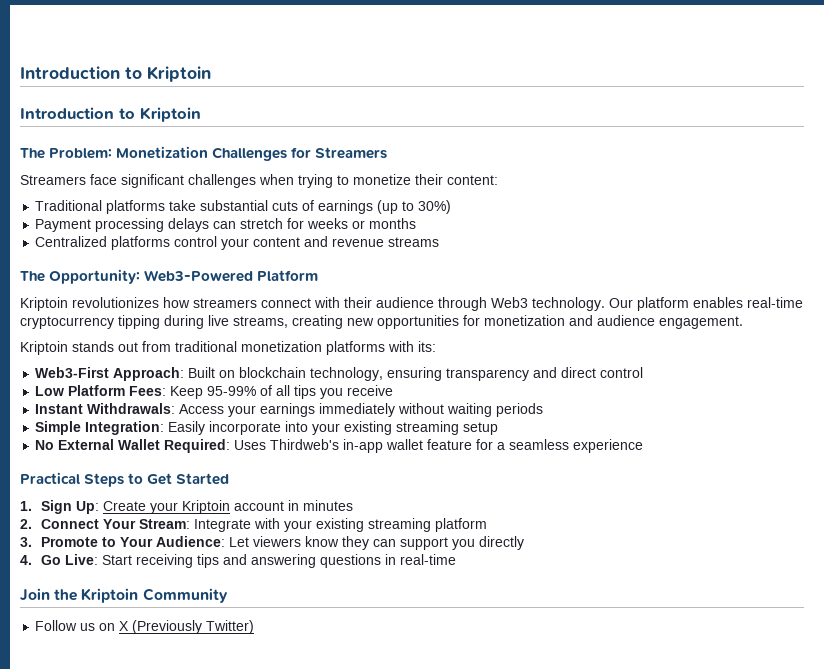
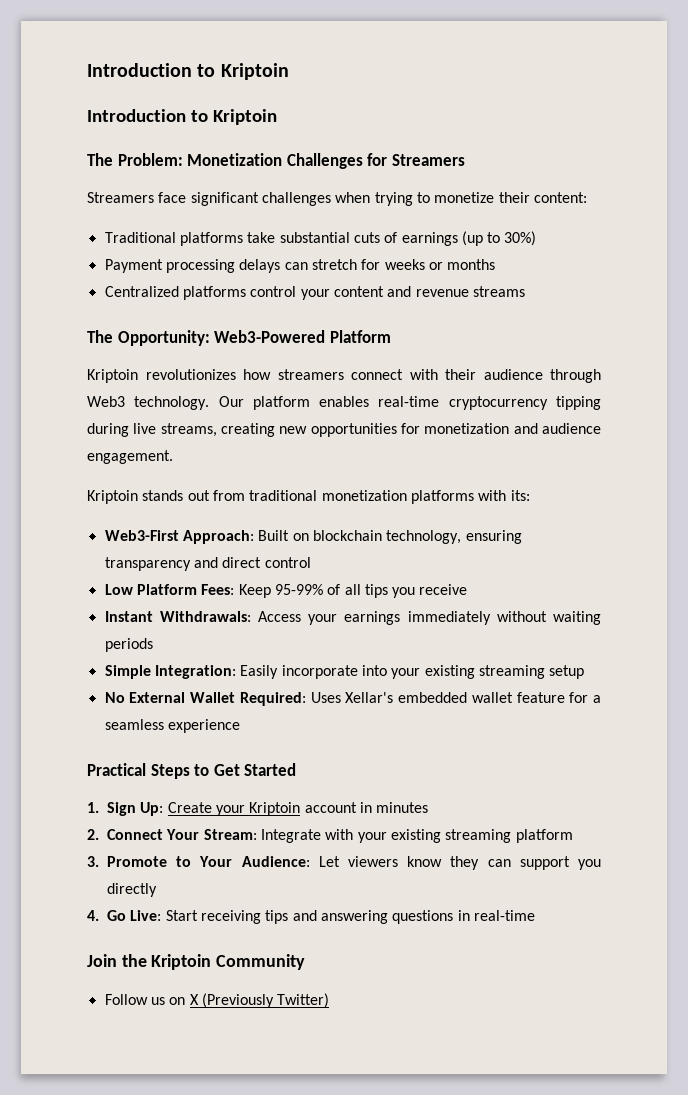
- No External Wallet Required: Uses Thirdweb's in-app wallet feature for a seamless experience
+ No External Wallet Required: Uses Xellar's embedded wallet feature for a seamless experience

